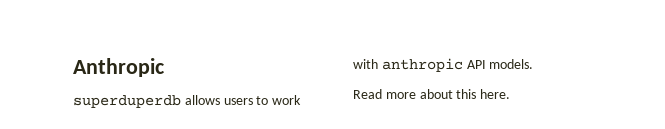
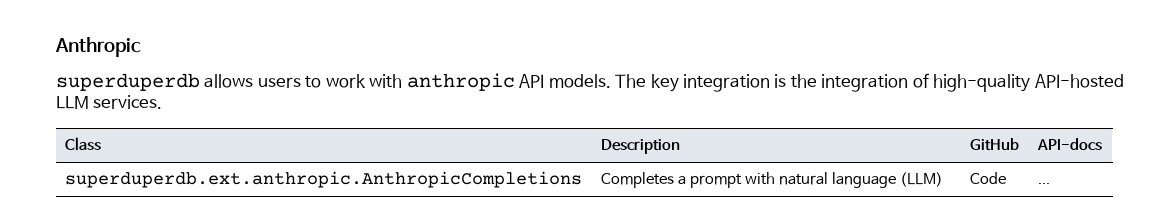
- superduperdb allows users to work with anthropic API models.
- Read more about this here.
+ superduperdb allows users to work with anthropic API models. The key integration is the integration of high-quality API-hosted LLM services.
+ Class | Description | GitHub | API-docs
+ superduperdb.ext.anthropic.AnthropicCompletions | Completes a prompt with natural language (LLM) | Code | ...

